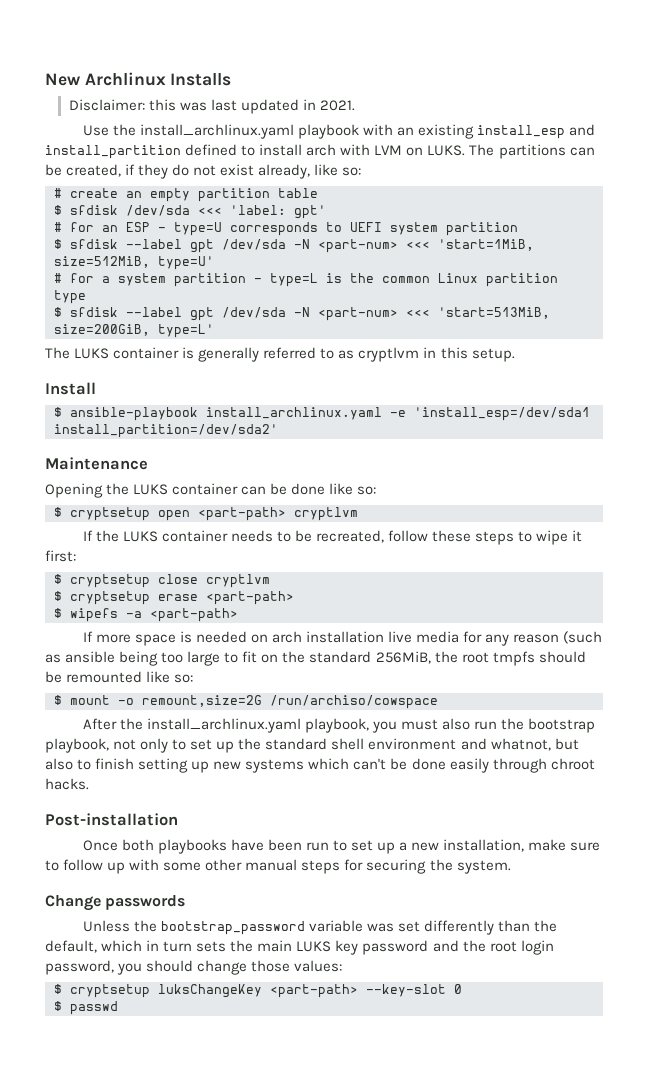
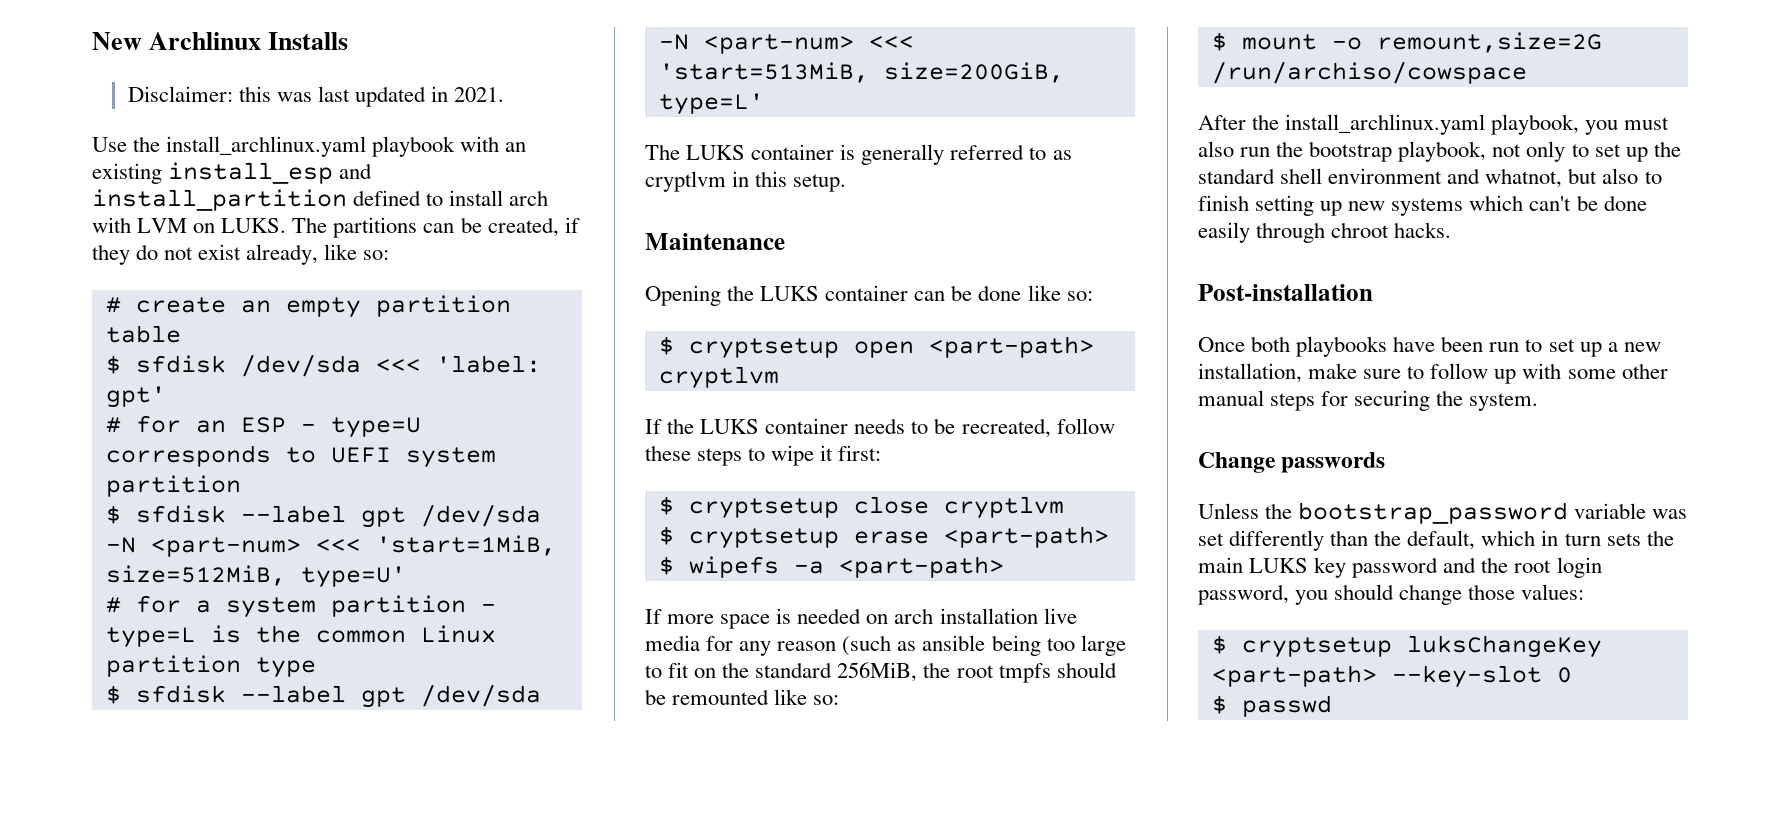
- Install
- $ ansible-playbook install_archlinux.yaml -e 'install_esp=/dev/sda1 install_partition=/dev/sda2'

